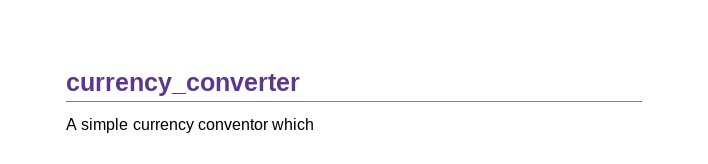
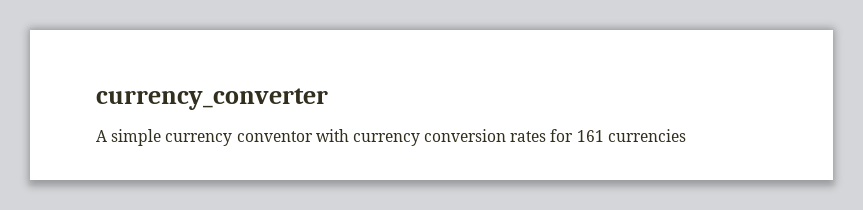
- A simple currency conventor which
+ A simple currency conventor with currency conversion rates for 161 currencies

